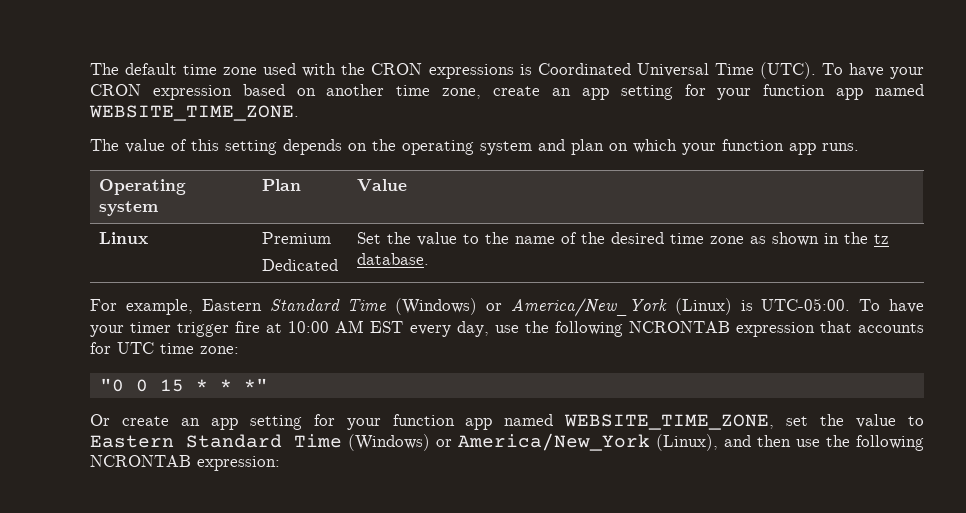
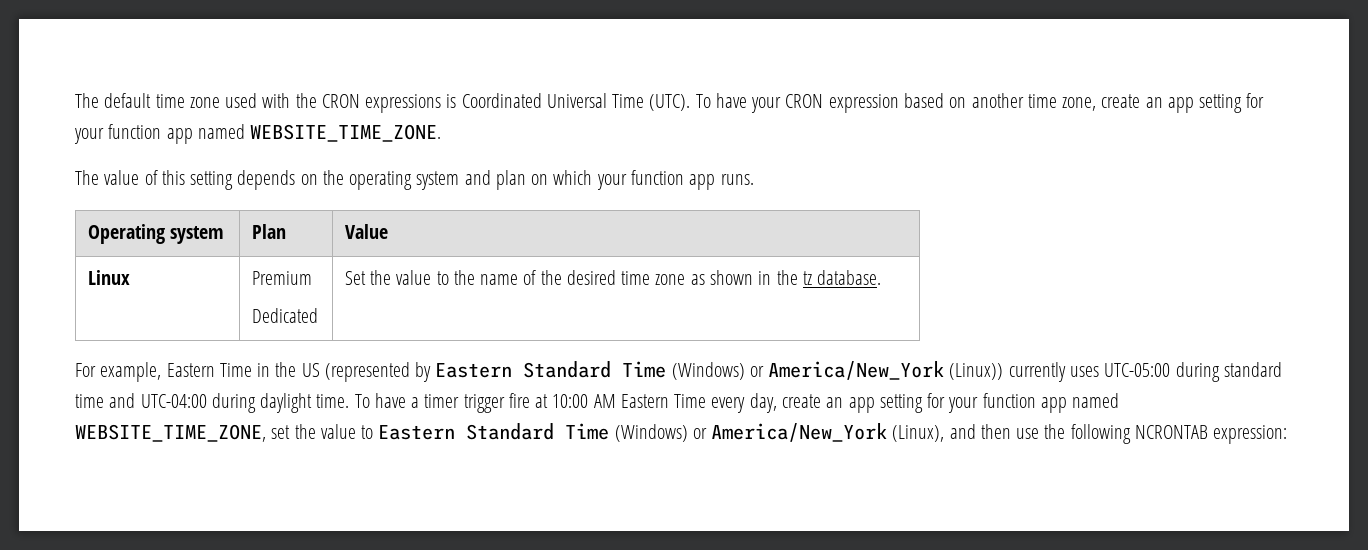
- For example, Eastern Standard Time (Windows) or America/New_York (Linux) is UTC-05:00. To have your timer trigger fire at 10:00 AM EST every day, use the following NCRONTAB expression that accounts for UTC time zone:
- "0 0 15 * * *"
- Or create an app setting for your function app named WEBSITE_TIME_ZONE, set the value to Eastern Standard Time (Windows) or America/New_York (Linux), and then use the following NCRONTAB expression:
+ For example, Eastern Time in the US (represented by Eastern Standard Time (Windows) or America/New_York (Linux)) currently uses UTC-05:00 during standard time and UTC-04:00 during daylight time. To have a timer trigger fire at 10:00 AM Eastern Time every day, create an app setting for your function app named WEBSITE_TIME_ZONE, set the value to Eastern Standard Time (Windows) or America/New_York (Linux), and then use the following NCRONTAB expression:

